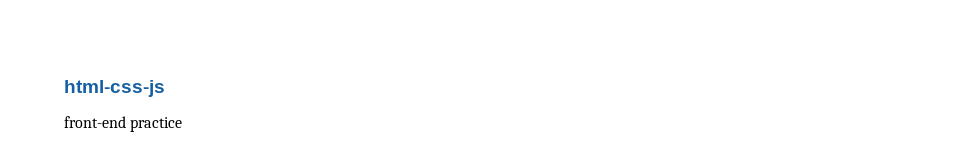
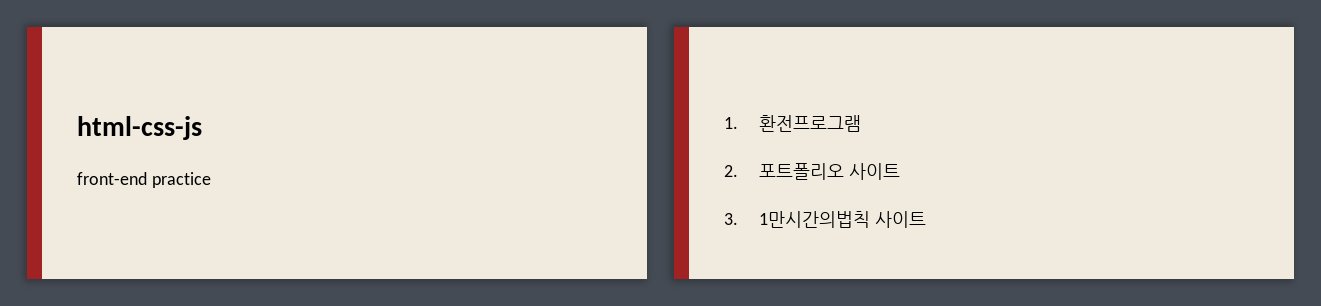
+ 1. 환전프로그램
+ 2. 포트폴리오 사이트
+ 3. 1만시간의법칙 사이트

